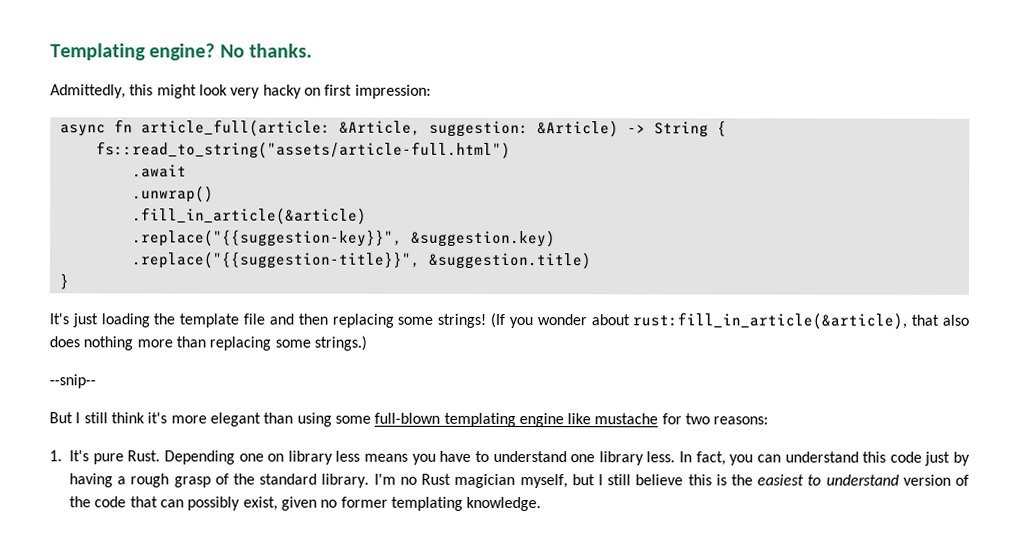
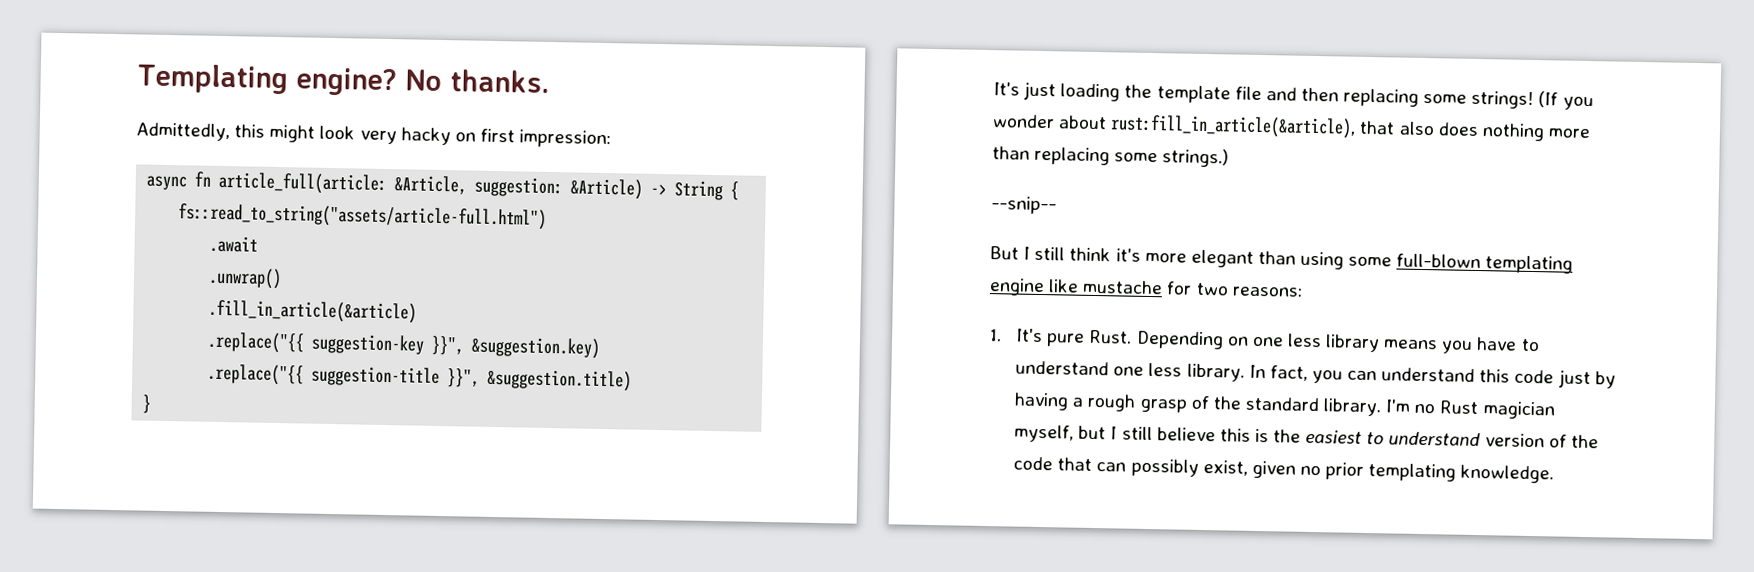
- .replace("{{suggestion-key}}", &suggestion.key)
- .replace("{{suggestion-title}}", &suggestion.title)
+ .replace("{{ suggestion-key }}", &suggestion.key)
+ .replace("{{ suggestion-title }}", &suggestion.title)
- Depending one on library less means you have to understand one library less.
+ Depending on one less library means you have to understand one less library.
- I'm no Rust magician myself, but I still believe this is the easiest to understand version of the code that can possibly exist, given no former templating knowledge.
+ I'm no Rust magician myself, but I still believe this is the easiest to understand version of the code that can possibly exist, given no prior templating knowledge.

